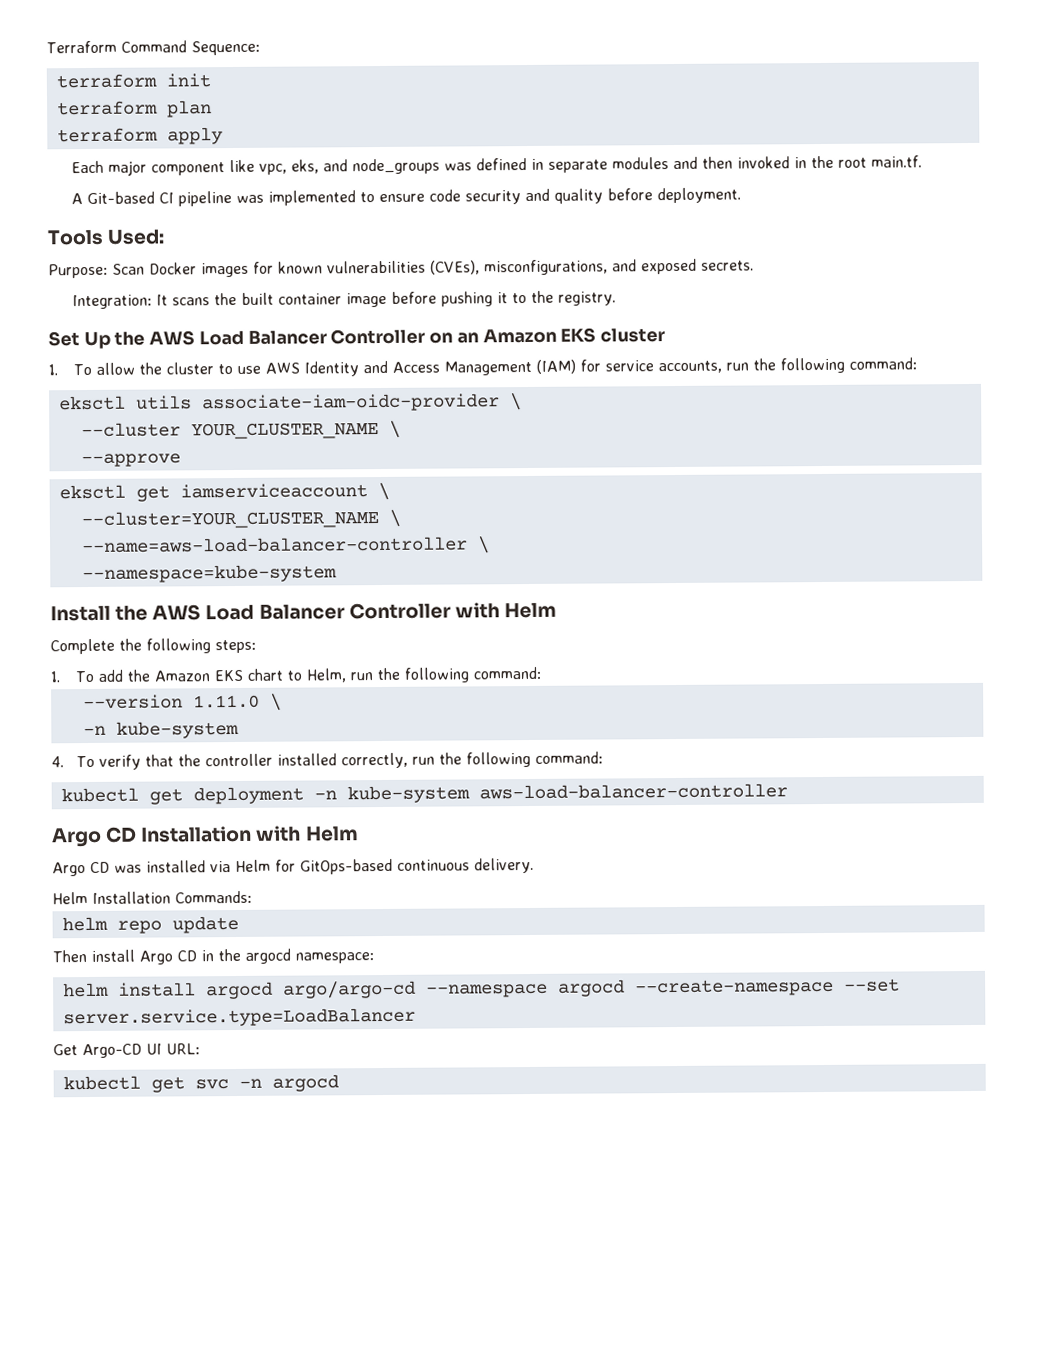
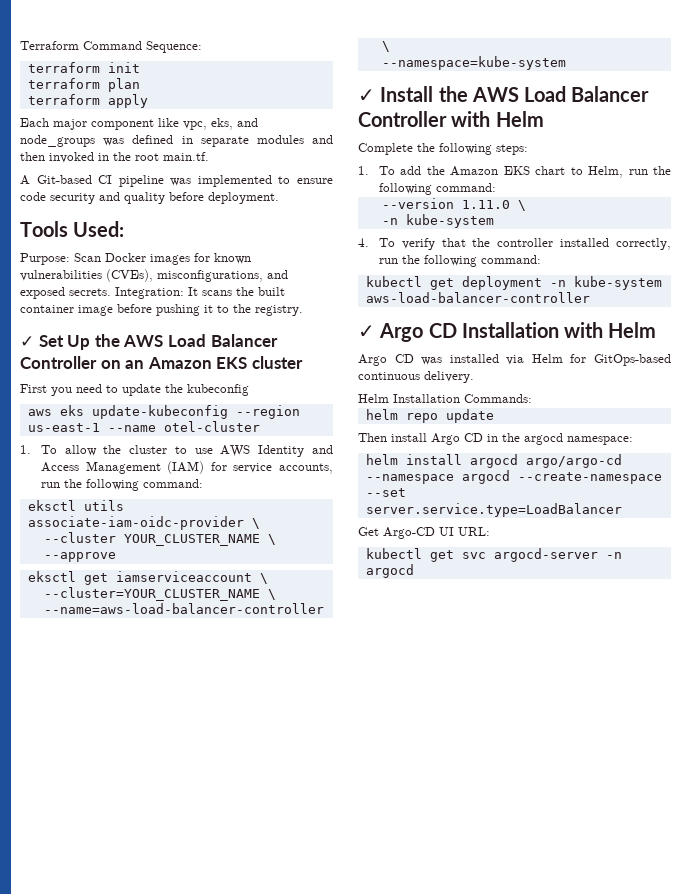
- Purpose: Scan Docker images for known vulnerabilities (CVEs), misconfigurations, and exposed secrets.
- Integration: It scans the built container image before pushing it to the registry.
+ Purpose: Scan Docker images for known vulnerabilities (CVEs), misconfigurations, and exposed secrets. Integration: It scans the built container image before pushing it to the registry.
- Set Up the AWS Load Balancer Controller on an Amazon EKS cluster
+ ✓ Set Up the AWS Load Balancer Controller on an Amazon EKS cluster
+ First you need to update the kubeconfig
+ aws eks update-kubeconfig --region us-east-1 --name otel-cluster
- Install the AWS Load Balancer Controller with Helm
+ ✓ Install the AWS Load Balancer Controller with Helm
- Argo CD Installation with Helm
+ ✓ Argo CD Installation with Helm
- kubectl get svc -n argocd
+ kubectl get svc argocd-server -n argocd

